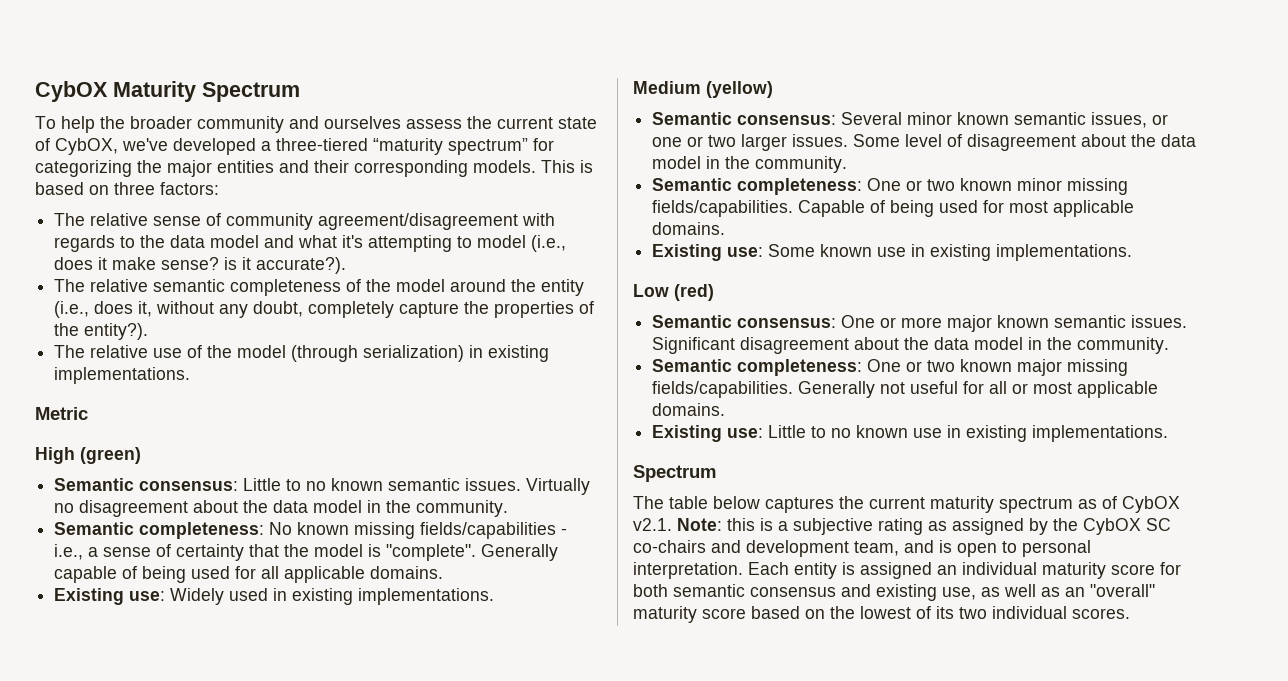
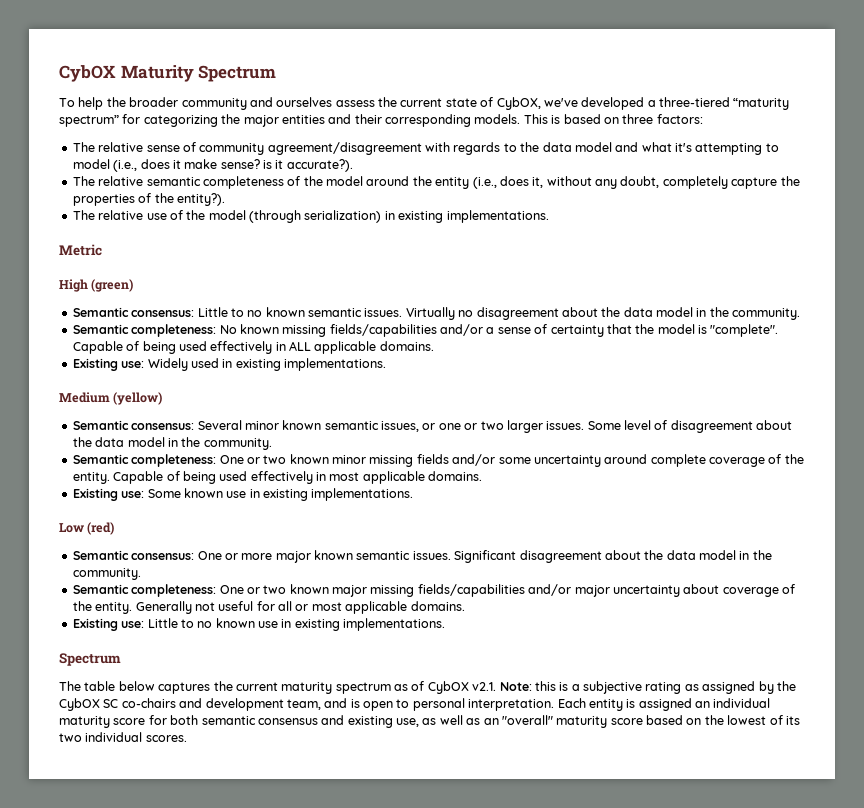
- Semantic completeness: No known missing fields/capabilities - i.e., a sense of certainty that the model is "complete".
+ Semantic completeness: No known missing fields/capabilities and/or a sense of certainty that the model is "complete".
- Generally capable of being used for all applicable domains.
+ Capable of being used effectively in ALL applicable domains.
- Semantic completeness: One or two known minor missing fields/capabilities. Capable of being used for most applicable domains.
+ Semantic completeness: One or two known minor missing fields and/or some uncertainty around complete coverage of the entity. Capable of being used effectively in most applicable domains.
- Semantic completeness: One or two known major missing fields/capabilities.
+ Semantic completeness: One or two known major missing fields/capabilities and/or major uncertainty about coverage of the entity.

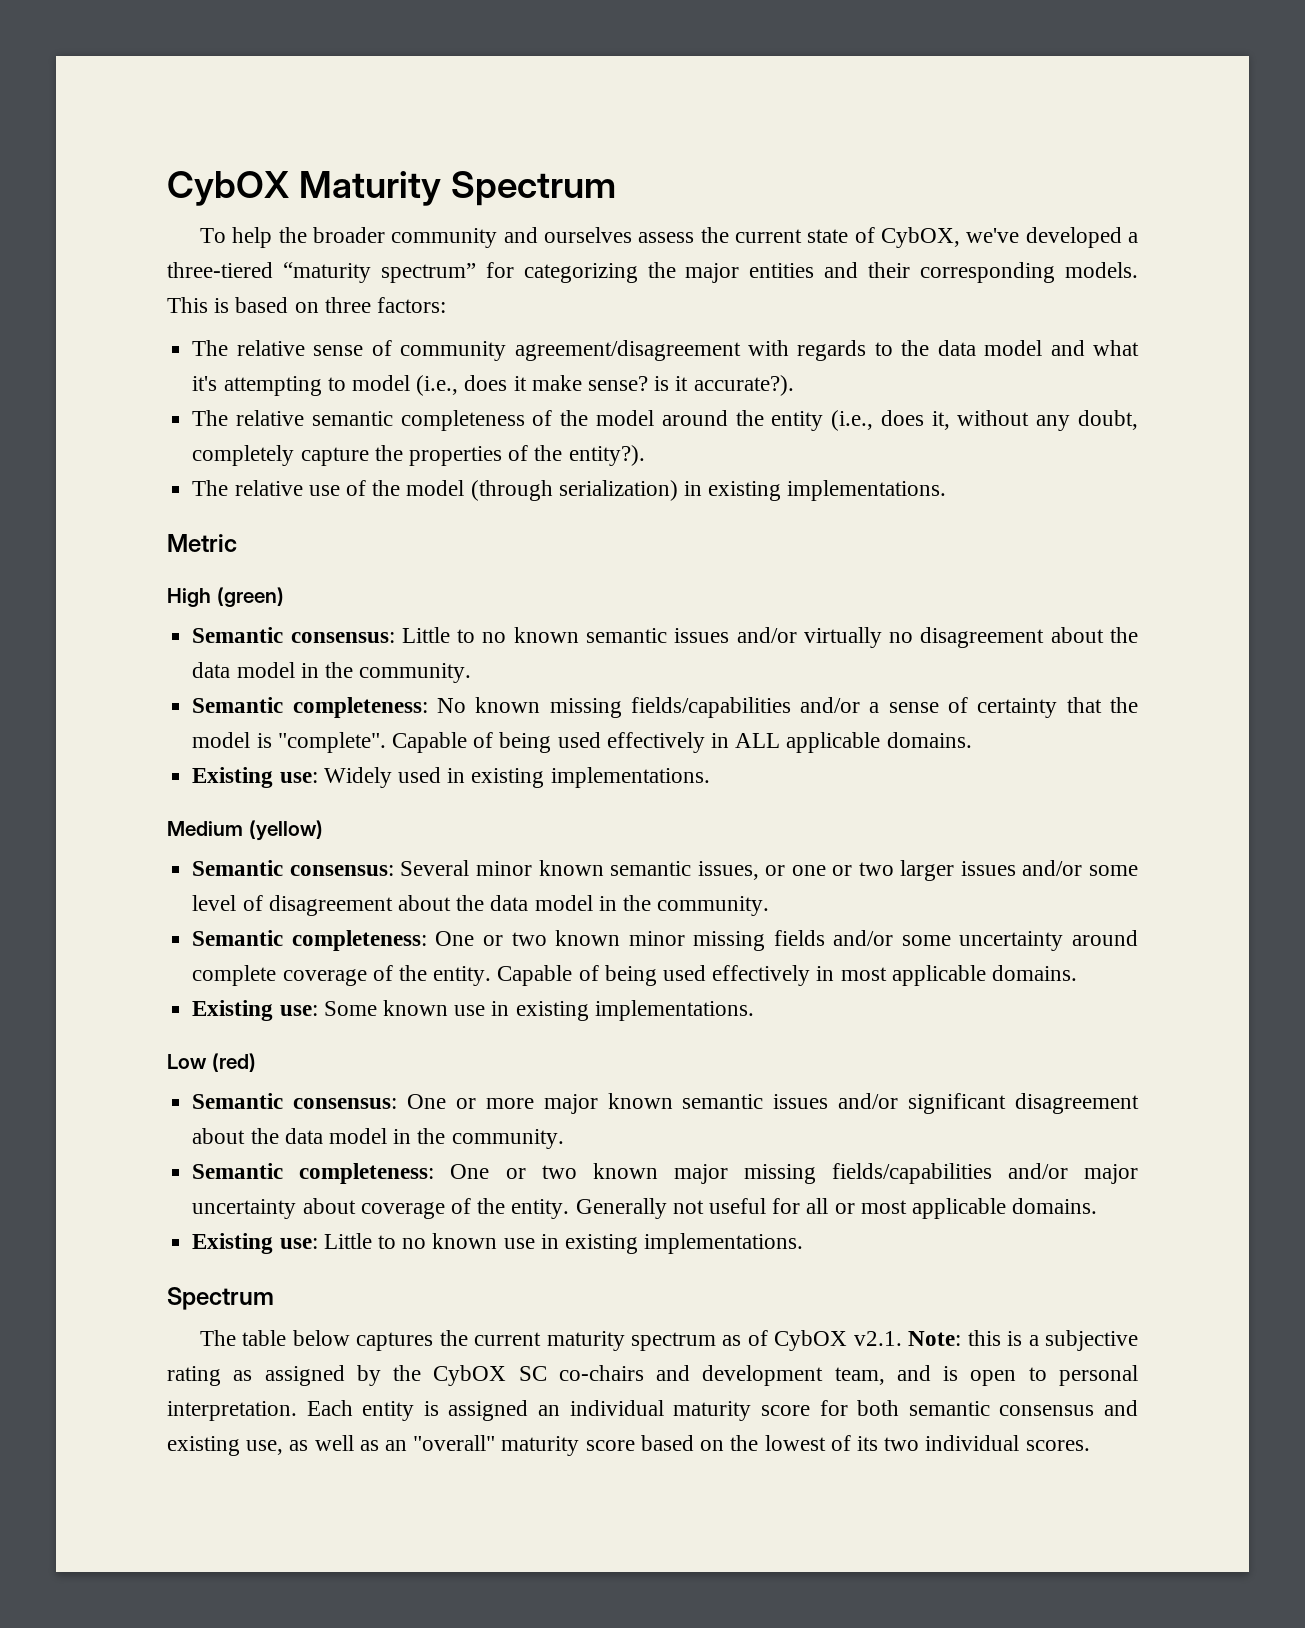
- Semantic consensus: Little to no known semantic issues. Virtually no disagreement about the data model in the community.
+ Semantic consensus: Little to no known semantic issues and/or virtually no disagreement about the data model in the community.
- Semantic consensus: Several minor known semantic issues, or one or two larger issues. Some level of disagreement about the data model in the community.
+ Semantic consensus: Several minor known semantic issues, or one or two larger issues and/or some level of disagreement about the data model in the community.
- Semantic consensus: One or more major known semantic issues. Significant disagreement about the data model in the community.
+ Semantic consensus: One or more major known semantic issues and/or significant disagreement about the data model in the community.

